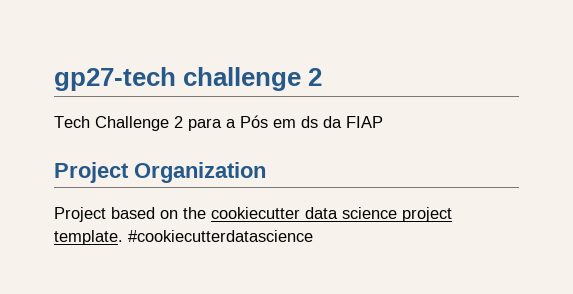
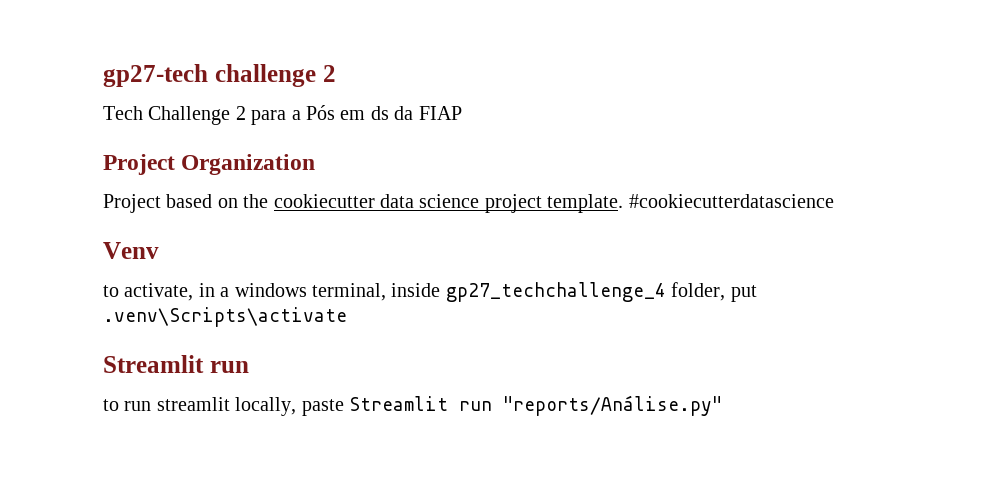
+ Venv
+ to activate, in a windows terminal, inside gp27_techchallenge_4 folder, put .venv\Scripts\activate
+ Streamlit run
+ to run streamlit locally, paste Streamlit run "reports/Análise.py"

